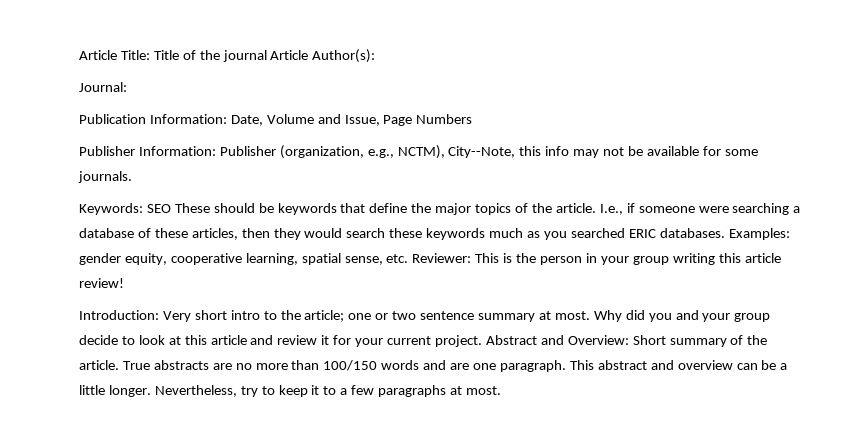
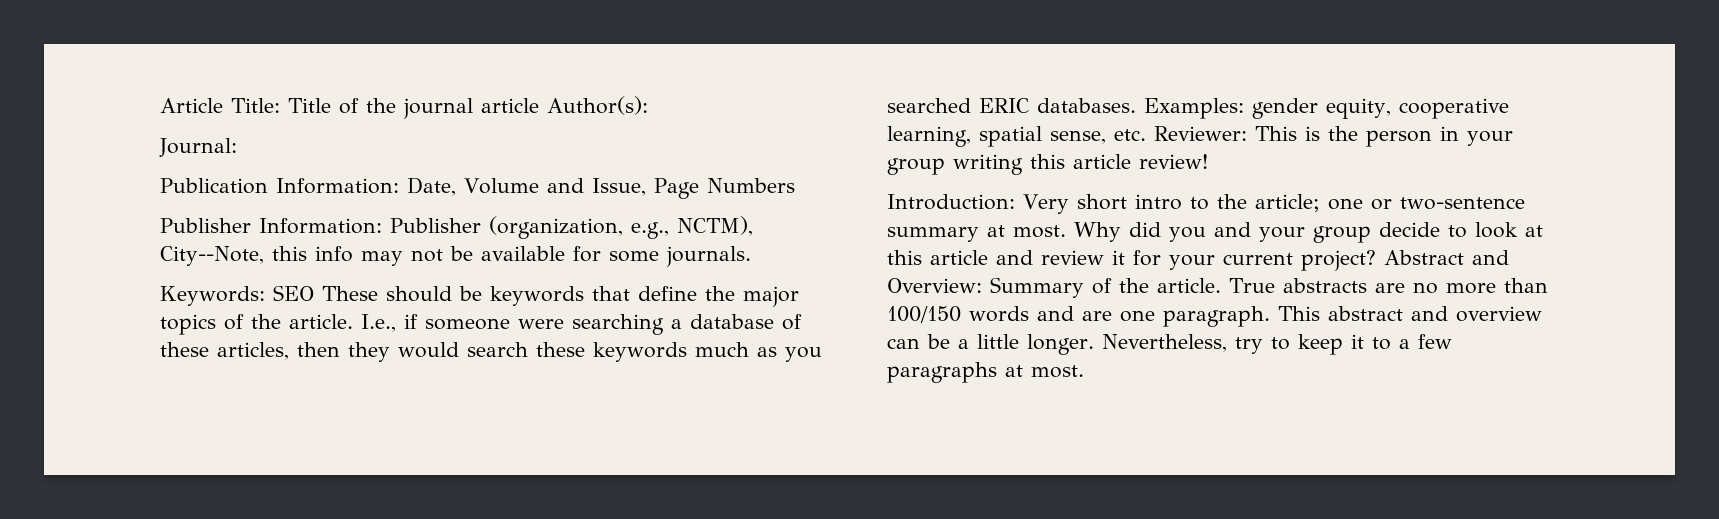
- Article Title: Title of the journal Article Author(s):
+ Article Title: Title of the journal article Author(s):
- Introduction: Very short intro to the article; one or two sentence summary at most.
+ Introduction: Very short intro to the article; one or two-sentence summary at most.
- Why did you and your group decide to look at this article and review it for your current project.
+ Why did you and your group decide to look at this article and review it for your current project?
- Abstract and Overview: Short summary of the article.
+ Abstract and Overview: Summary of the article.

